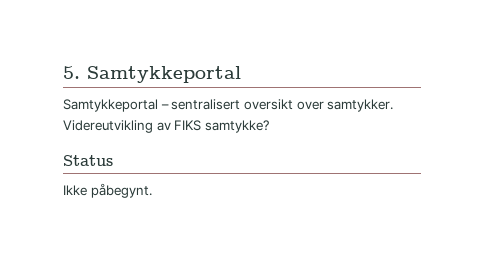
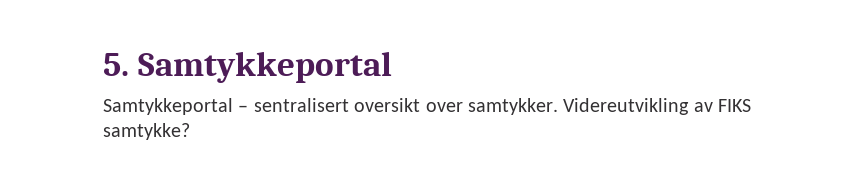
- Status
- Ikke påbegynt.

